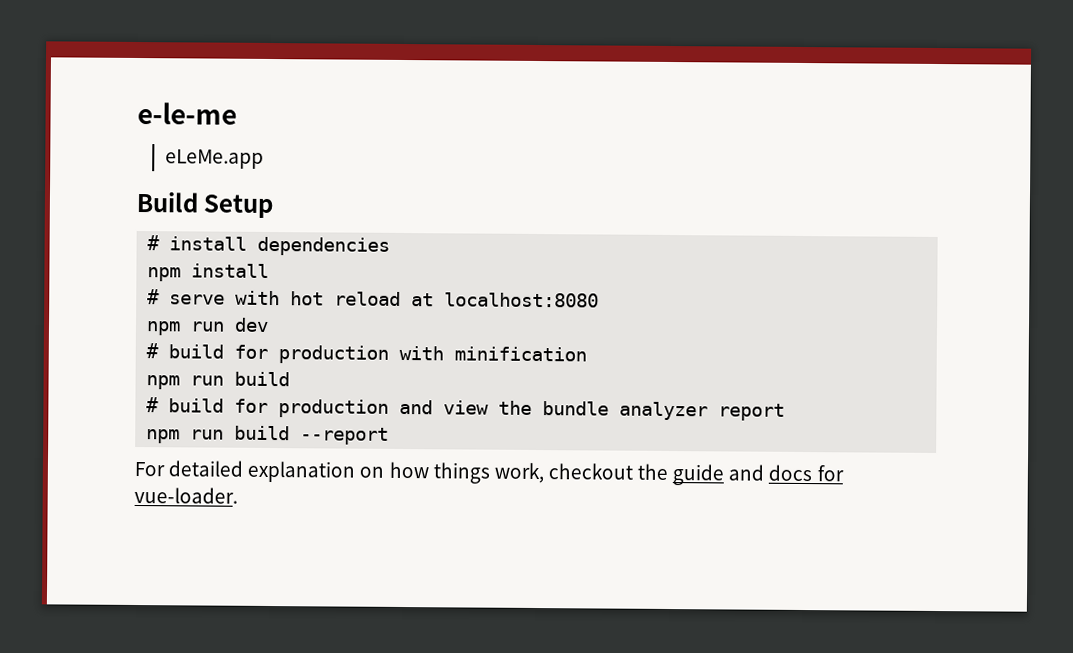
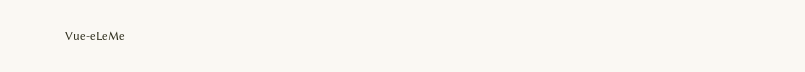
- e-le-me
- eLeMe.app
- Build Setup
- # install dependencies
- npm install
- # serve with hot reload at localhost:8080
- npm run dev
- # build for production with minification
- npm run build
- # build for production and view the bundle analyzer report
- npm run build --report
- For detailed explanation on how things work, checkout the guide and docs for vue-loader.
+ Vue-eLeMe

